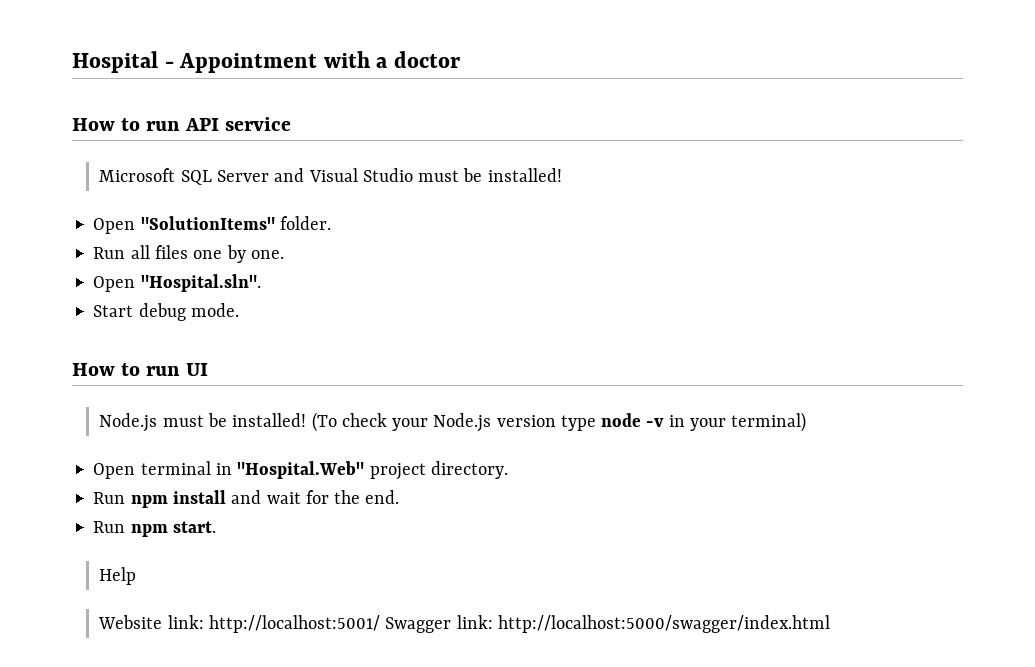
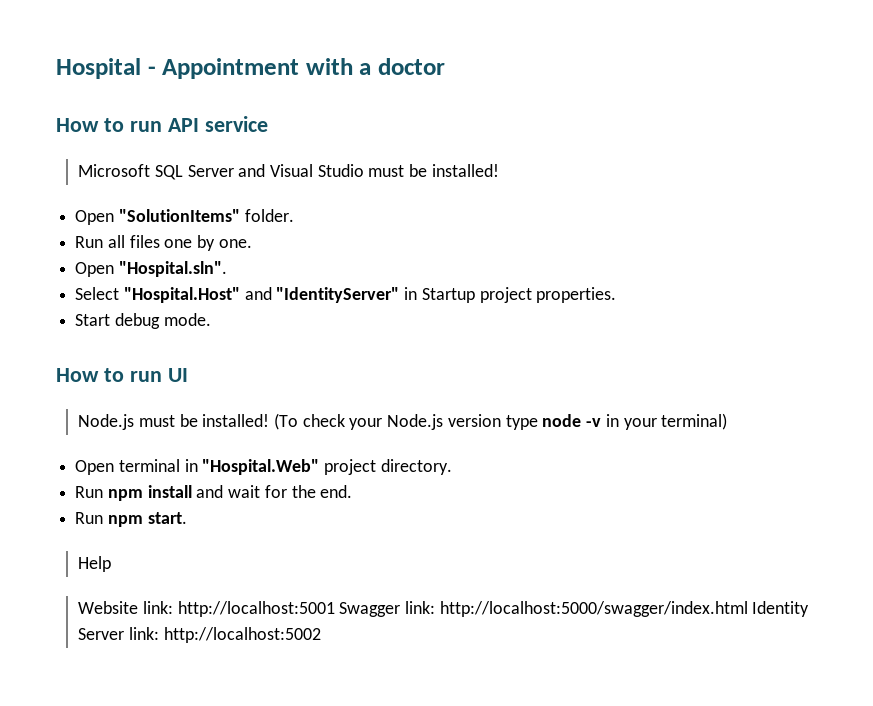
+ Select "Hospital.Host" and "IdentityServer" in Startup project properties.
- Website link: http://localhost:5001/ Swagger link: http://localhost:5000/swagger/index.html
+ Website link: http://localhost:5001 Swagger link: http://localhost:5000/swagger/index.html Identity Server link: http://localhost:5002

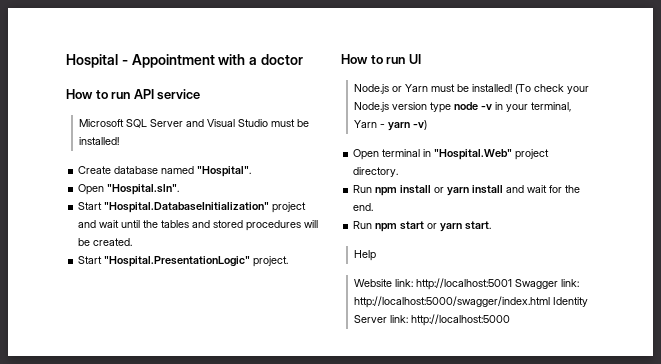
- Open "SolutionItems" folder.
- Run all files one by one.
+ Create database named "Hospital".
  Open "Hospital.sln".
- Select "Hospital.Host" and "IdentityServer" in Startup project properties.
- Start debug mode.
+ Start "Hospital.DatabaseInitialization" project and wait until the tables and stored procedures will be created.
+ Start "Hospital.PresentationLogic" project.
- Node.js must be installed!
+ Node.js or Yarn must be installed!
- (To check your Node.js version type node -v in your terminal)
+ (To check your Node.js version type node -v in your terminal, Yarn - yarn -v)
- Run npm install and wait for the end.
+ Run npm install or yarn install and wait for the end.
- Run npm start.
+ Run npm start or yarn start.
- Website link: http://localhost:5001 Swagger link: http://localhost:5000/swagger/index.html Identity Server link: http://localhost:5002
+ Website link: http://localhost:5001 Swagger link: http://localhost:5000/swagger/index.html Identity Server link: http://localhost:5000

